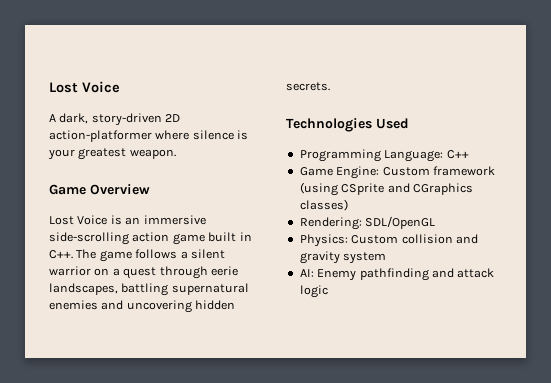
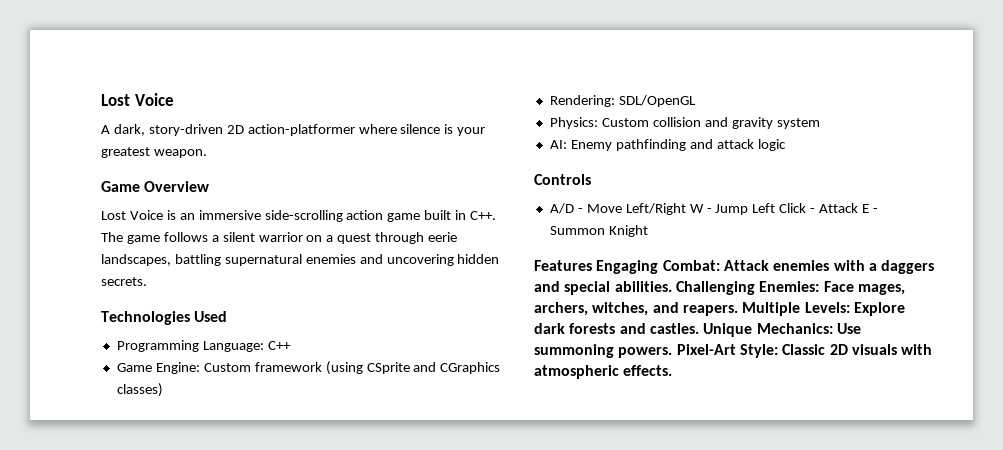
+ Controls
+ A/D - Move Left/Right W - Jump Left Click - Attack E - Summon Knight
+ Features Engaging Combat: Attack enemies with a daggers and special abilities. Challenging Enemies: Face mages, archers, witches, and reapers. Multiple Levels: Explore dark forests and castles. Unique Mechanics: Use summoning powers. Pixel-Art Style: Classic 2D visuals with atmospheric effects.

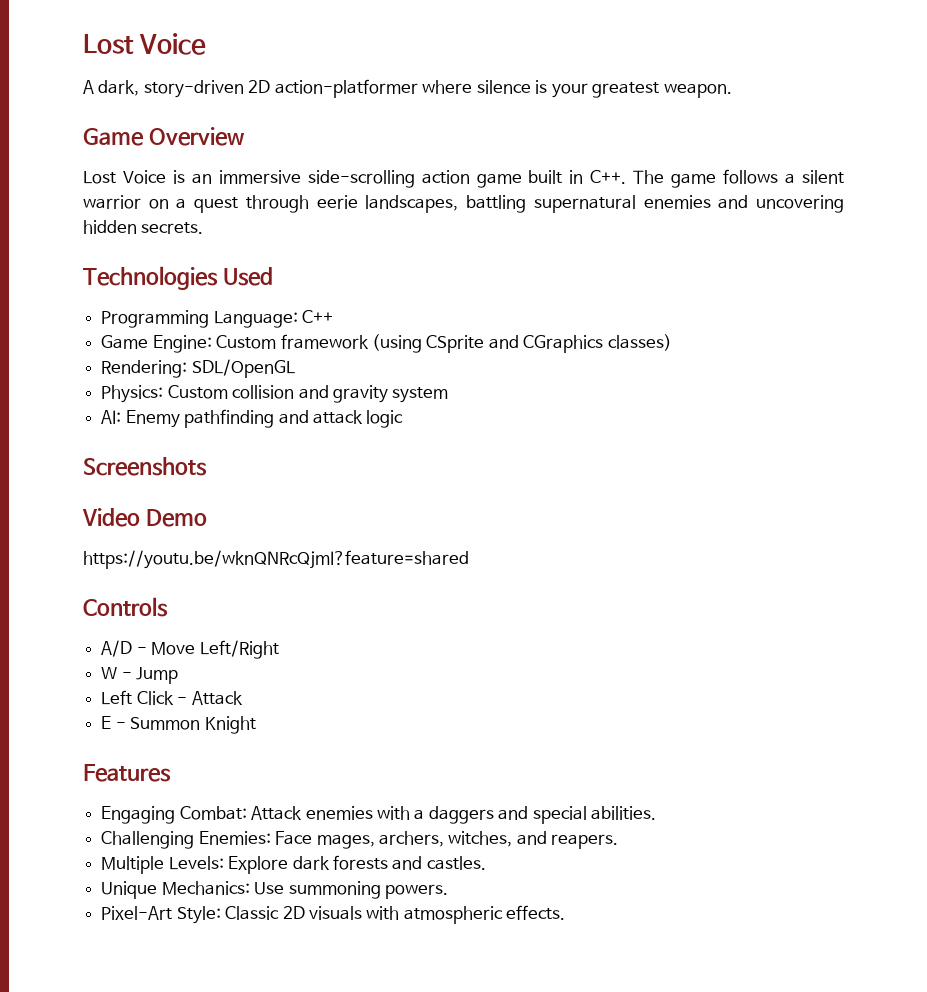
+ Screenshots
+ Video Demo
+ https://youtu.be/wknQNRcQjmI?feature=shared
- A/D - Move Left/Right W - Jump Left Click - Attack E - Summon Knight
+ A/D - Move Left/Right
+ W - Jump
+ Left Click - Attack
+ E - Summon Knight
- Features Engaging Combat: Attack enemies with a daggers and special abilities. Challenging Enemies: Face mages, archers, witches, and reapers. Multiple Levels: Explore dark forests and castles. Unique Mechanics: Use summoning powers. Pixel-Art Style: Classic 2D visuals with atmospheric effects.
+ Features
+ Engaging Combat: Attack enemies with a daggers and special abilities.
+ Challenging Enemies: Face mages, archers, witches, and reapers.
+ Multiple Levels: Explore dark forests and castles.
+ Unique Mechanics: Use summoning powers.
+ Pixel-Art Style: Classic 2D visuals with atmospheric effects.

